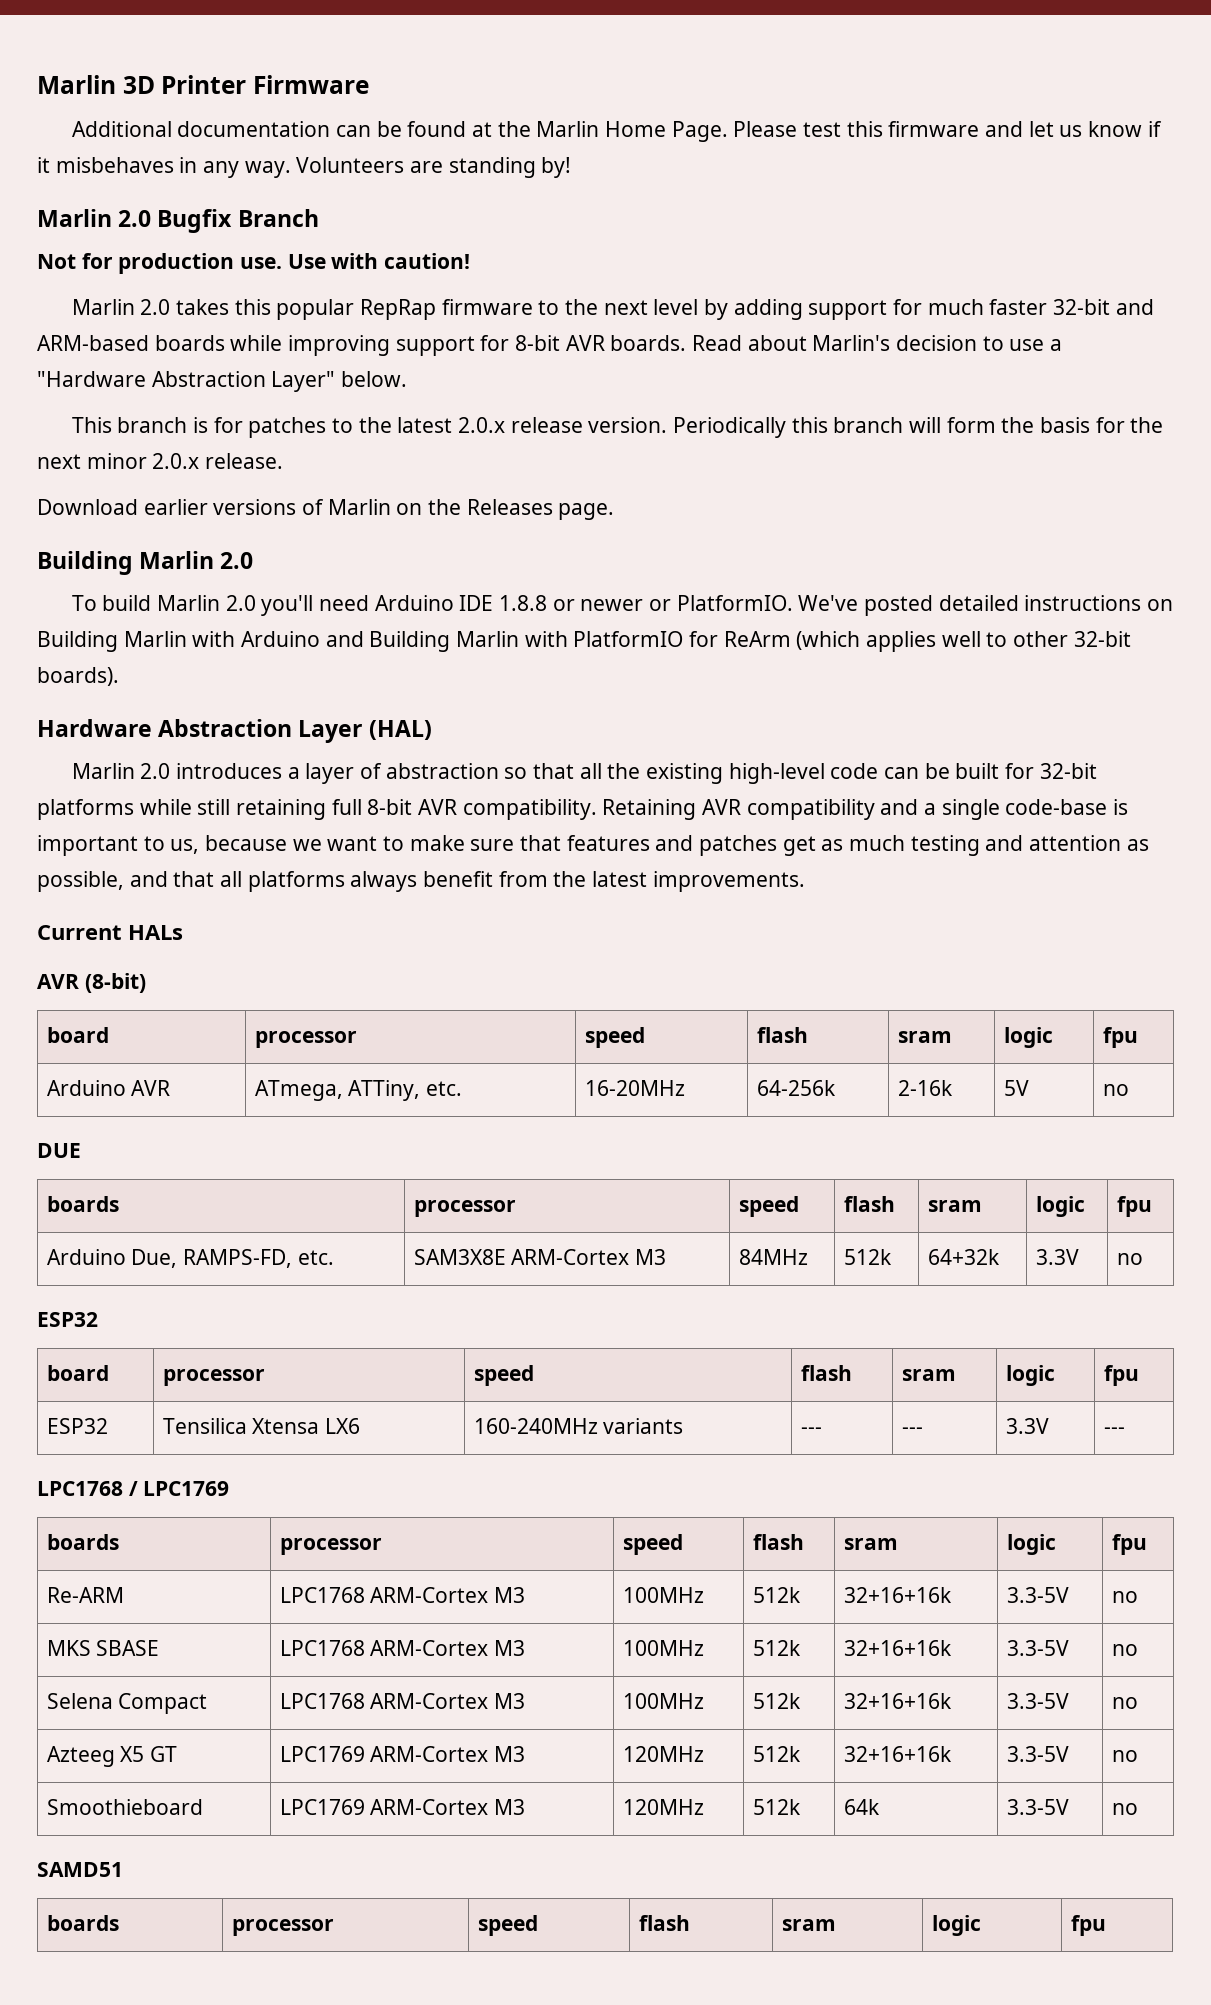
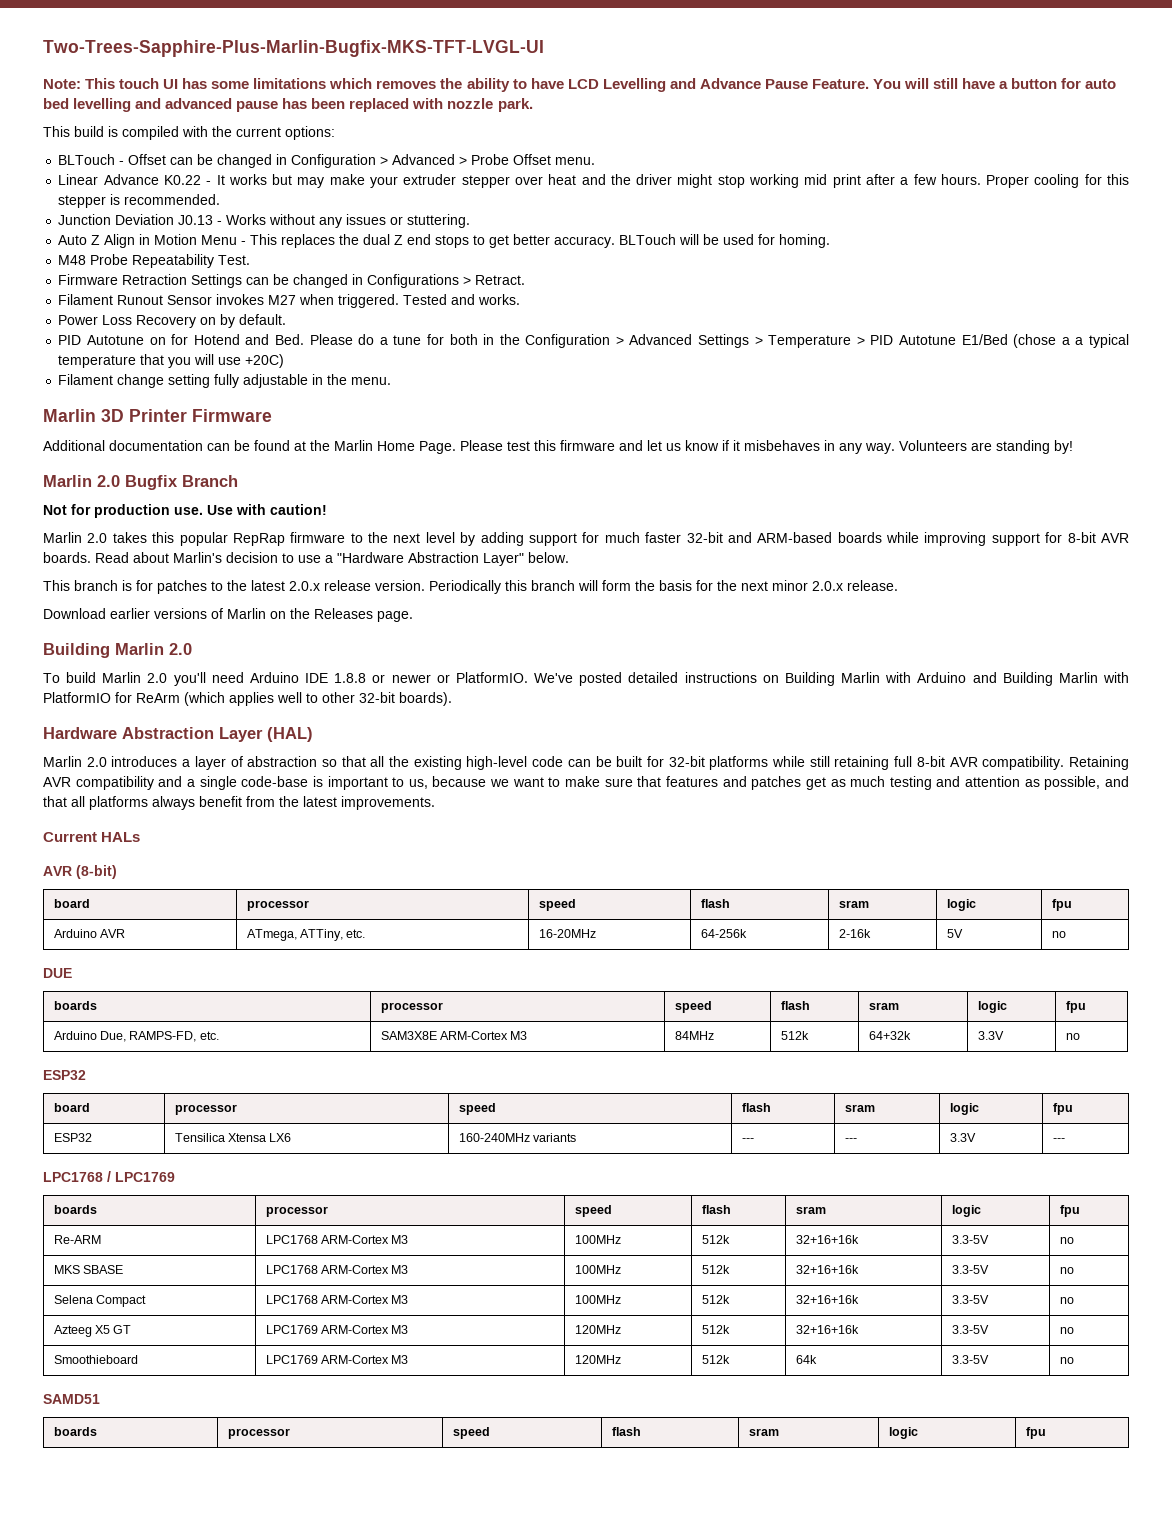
+ Two-Trees-Sapphire-Plus-Marlin-Bugfix-MKS-TFT-LVGL-UI
+ Note: This touch UI has some limitations which removes the ability to have LCD Levelling and Advance Pause Feature. You will still have a button for auto bed levelling and advanced pause has been replaced with nozzle park.
+ This build is compiled with the current options:
+ BLTouch - Offset can be changed in Configuration > Advanced > Probe Offset menu.
+ Linear Advance K0.22 - It works but may make your extruder stepper over heat and the driver might stop working mid print after a few hours. Proper cooling for this stepper is recommended.
+ Junction Deviation J0.13 - Works without any issues or stuttering.
+ Auto Z Align in Motion Menu - This replaces the dual Z end stops to get better accuracy. BLTouch will be used for homing.
+ M48 Probe Repeatability Test.
+ Firmware Retraction Settings can be changed in Configurations > Retract.
+ Filament Runout Sensor invokes M27 when triggered. Tested and works.
+ Power Loss Recovery on by default.
+ PID Autotune on for Hotend and Bed. Please do a tune for both in the Configuration > Advanced Settings > Temperature > PID Autotune E1/Bed (chose a a typical temperature that you will use +20C)
+ Filament change setting fully adjustable in the menu.

